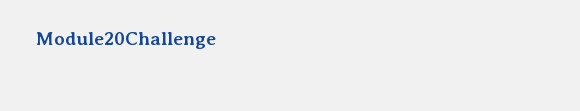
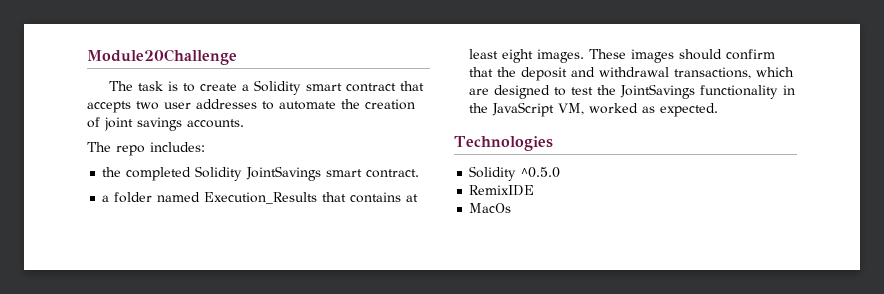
+ The task is to create a Solidity smart contract that accepts two user addresses to automate the creation of joint savings accounts.
+ The repo includes:
+ the completed Solidity JointSavings smart contract.
+ a folder named Execution_Results that contains at least eight images. These images should confirm that the deposit and withdrawal transactions, which are designed to test the JointSavings functionality in the JavaScript VM, worked as expected.
+ Technologies
+ Solidity ^0.5.0
+ RemixIDE
+ MacOs

